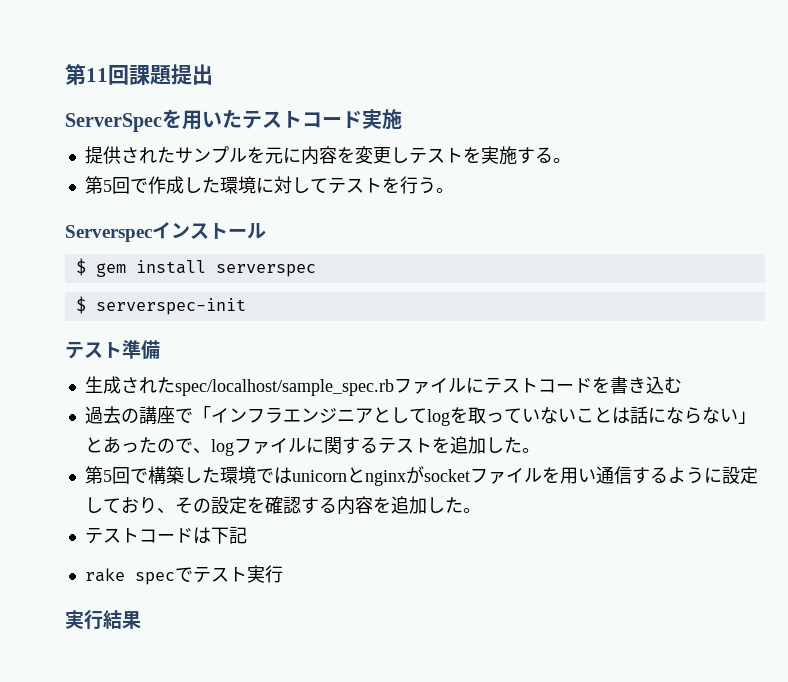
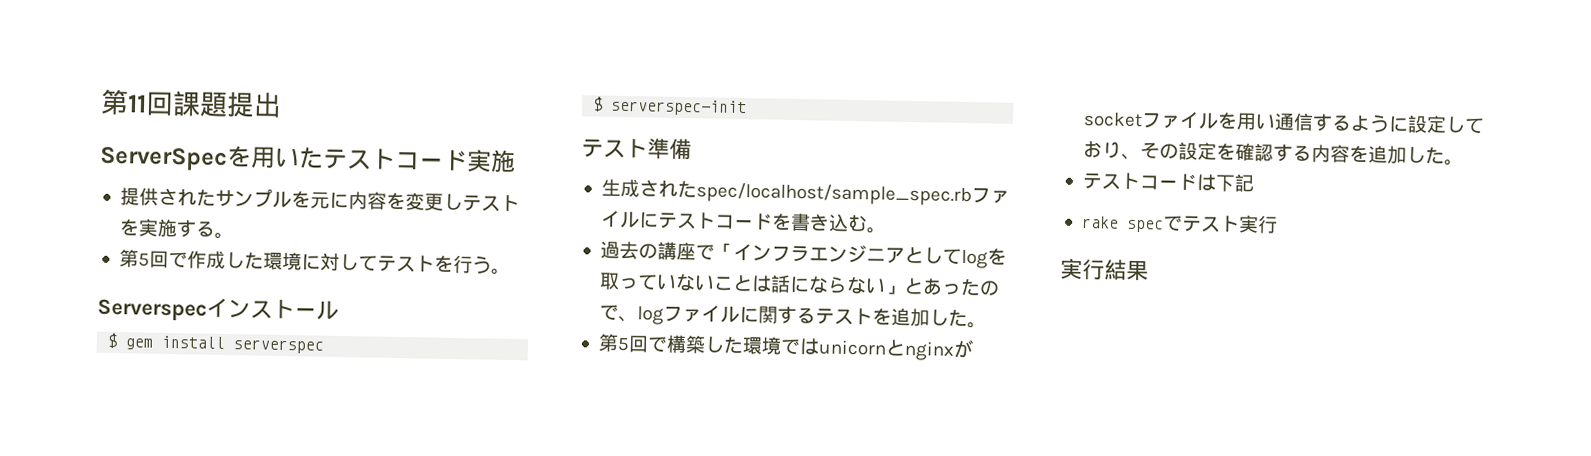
- 生成されたspec/localhost/sample_spec.rbファイルにテストコードを書き込む
+ 生成されたspec/localhost/sample_spec.rbファイルにテストコードを書き込む。

